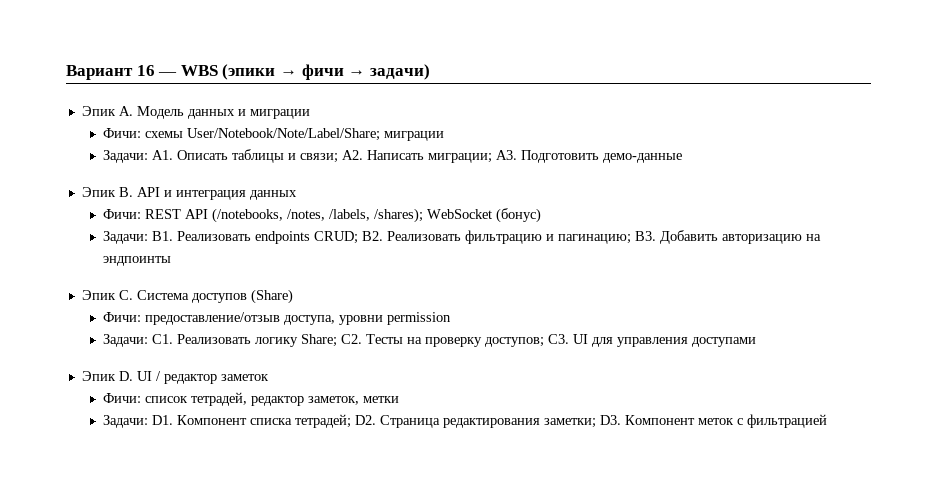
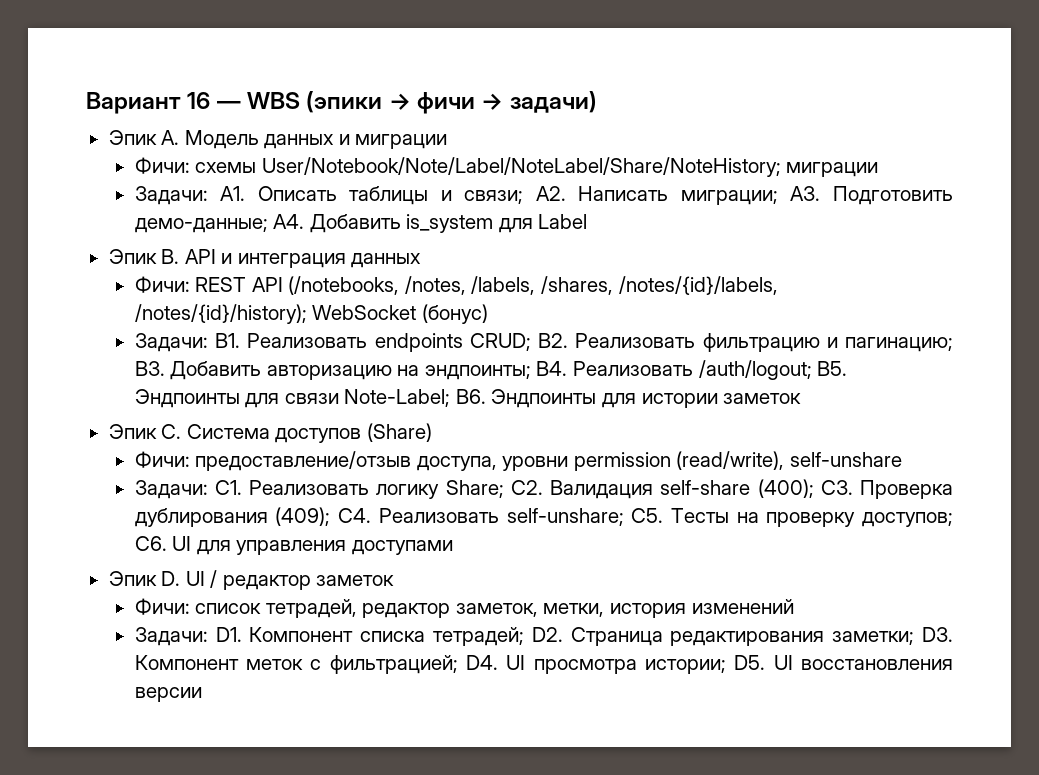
- Фичи: схемы User/Notebook/Note/Label/Share; миграции
+ Фичи: схемы User/Notebook/Note/Label/NoteLabel/Share/NoteHistory; миграции
- Задачи: A1. Описать таблицы и связи; A2. Написать миграции; A3. Подготовить демо-данные
+ Задачи: A1. Описать таблицы и связи; A2. Написать миграции; A3. Подготовить демо-данные; A4. Добавить is_system для Label
- Фичи: REST API (/notebooks, /notes, /labels, /shares); WebSocket (бонус)
+ Фичи: REST API (/notebooks, /notes, /labels, /shares, /notes/{id}/labels, /notes/{id}/history); WebSocket (бонус)
- Задачи: B1. Реализовать endpoints CRUD; B2. Реализовать фильтрацию и пагинацию; B3. Добавить авторизацию на эндпоинты
+ Задачи: B1. Реализовать endpoints CRUD; B2. Реализовать фильтрацию и пагинацию; B3. Добавить авторизацию на эндпоинты; B4. Реализовать /auth/logout; B5. Эндпоинты для связи Note-Label; B6. Эндпоинты для истории заметок
- Фичи: предоставление/отзыв доступа, уровни permission
+ Фичи: предоставление/отзыв доступа, уровни permission (read/write), self-unshare
- Задачи: C1. Реализовать логику Share; C2. Тесты на проверку доступов; C3. UI для управления доступами
+ Задачи: C1. Реализовать логику Share; C2. Валидация self-share (400); C3. Проверка дублирования (409); C4. Реализовать self-unshare; C5. Тесты на проверку доступов; C6. UI для управления доступами
- Фичи: список тетрадей, редактор заметок, метки
+ Фичи: список тетрадей, редактор заметок, метки, история изменений
- Задачи: D1. Компонент списка тетрадей; D2. Страница редактирования заметки; D3. Компонент меток с фильтрацией
+ Задачи: D1. Компонент списка тетрадей; D2. Страница редактирования заметки; D3. Компонент меток с фильтрацией; D4. UI просмотра истории; D5. UI восстановления версии

